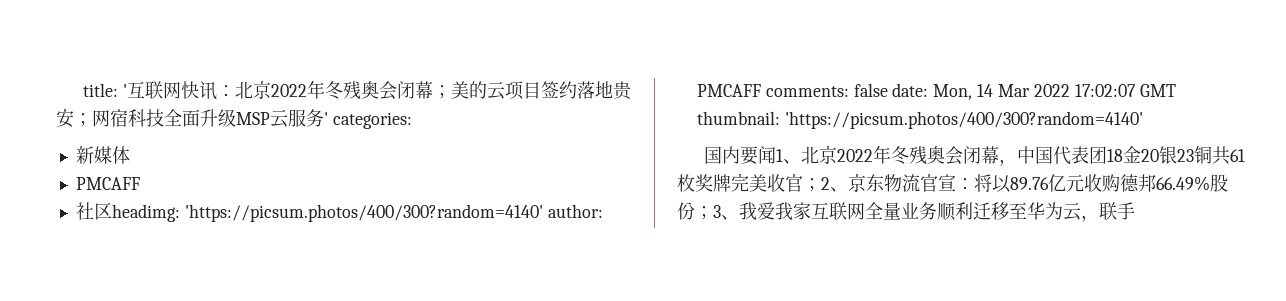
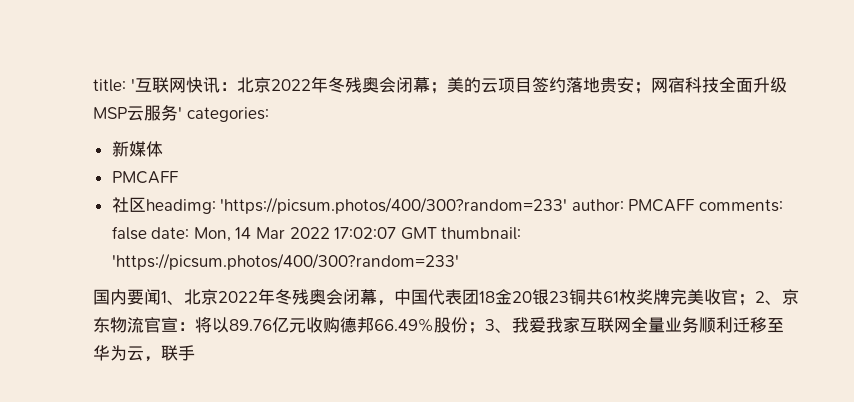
- 社区headimg: 'https://picsum.photos/400/300?random=4140' author: PMCAFF comments: false date: Mon, 14 Mar 2022 17:02:07 GMT thumbnail: 'https://picsum.photos/400/300?random=4140'
+ 社区headimg: 'https://picsum.photos/400/300?random=233' author: PMCAFF comments: false date: Mon, 14 Mar 2022 17:02:07 GMT thumbnail: 'https://picsum.photos/400/300?random=233'

